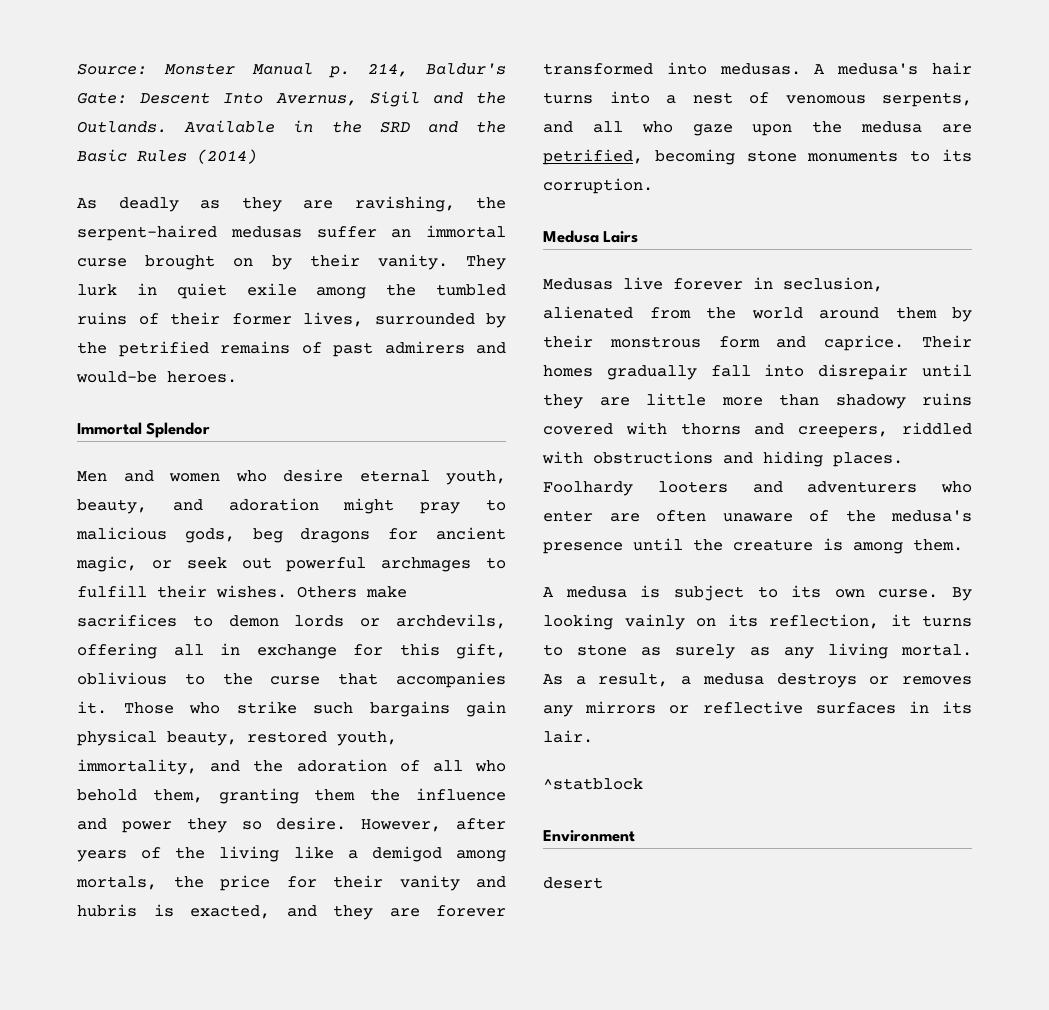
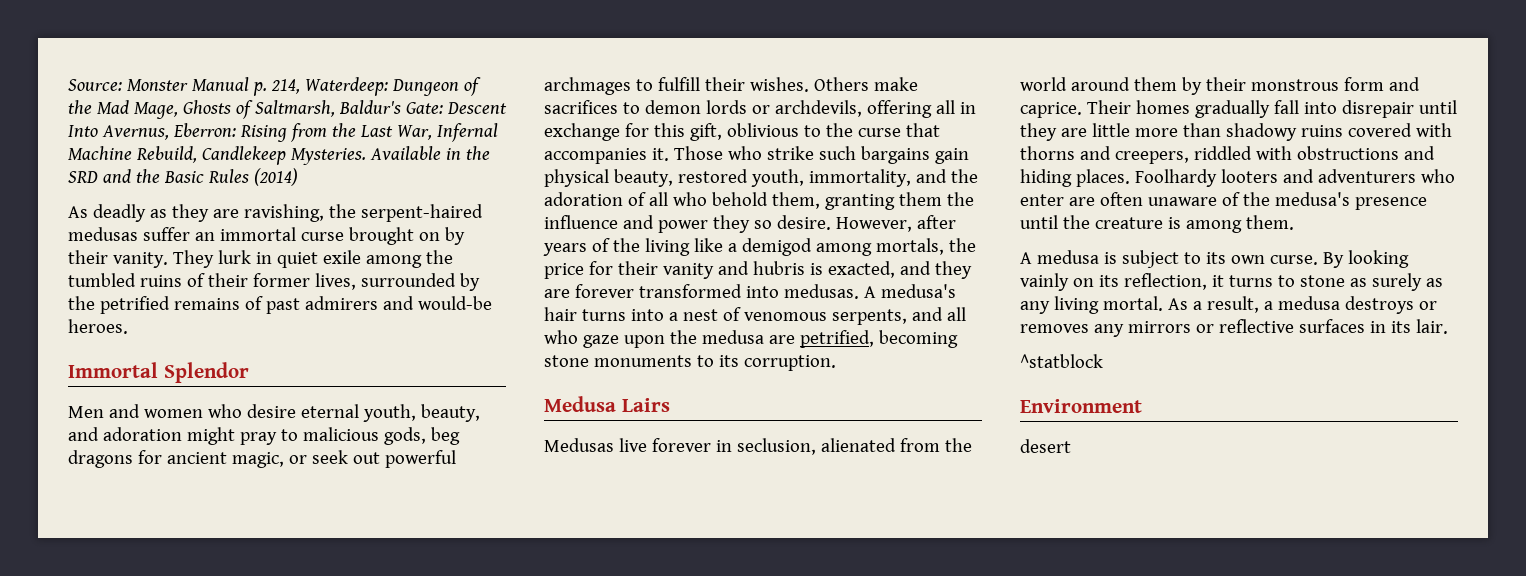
- Source: Monster Manual p. 214, Baldur's Gate: Descent Into Avernus, Sigil and the Outlands.
+ Source: Monster Manual p. 214, Waterdeep: Dungeon of the Mad Mage, Ghosts of Saltmarsh, Baldur's Gate: Descent Into Avernus, Eberron: Rising from the Last War, Infernal Machine Rebuild, Candlekeep Mysteries.

